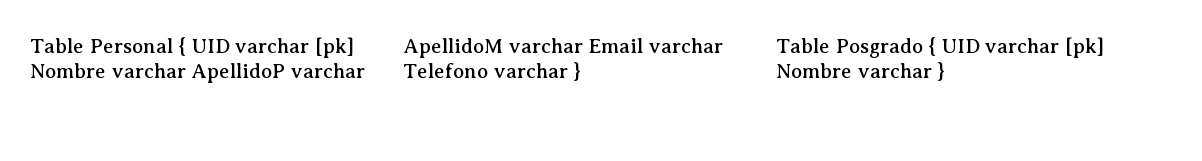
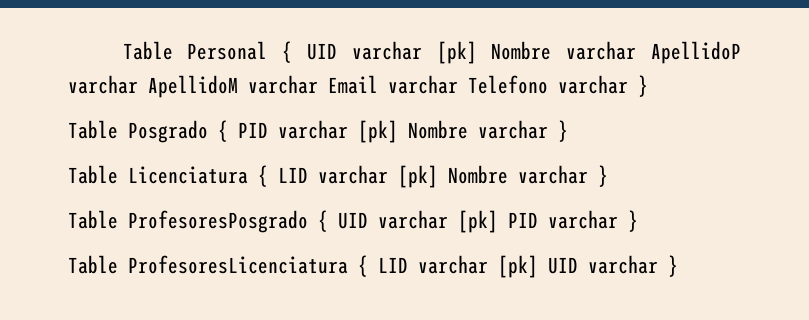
- Table Posgrado { UID varchar [pk] Nombre varchar }
+ Table Posgrado { PID varchar [pk] Nombre varchar }
+ Table Licenciatura { LID varchar [pk] Nombre varchar }
+ Table ProfesoresPosgrado { UID varchar [pk] PID varchar }
+ Table ProfesoresLicenciatura { LID varchar [pk] UID varchar }

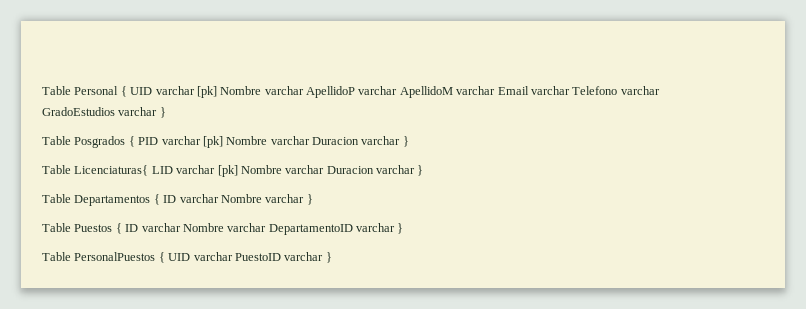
- Table Personal { UID varchar [pk] Nombre varchar ApellidoP varchar ApellidoM varchar Email varchar Telefono varchar }
- Table Posgrado { PID varchar [pk] Nombre varchar }
- Table Licenciatura { LID varchar [pk] Nombre varchar }
- Table ProfesoresPosgrado { UID varchar [pk] PID varchar }
- Table ProfesoresLicenciatura { LID varchar [pk] UID varchar }
+ Table Personal { UID varchar [pk] Nombre varchar ApellidoP varchar ApellidoM varchar Email varchar Telefono varchar GradoEstudios varchar }
+ Table Posgrados { PID varchar [pk] Nombre varchar Duracion varchar }
+ Table Licenciaturas{ LID varchar [pk] Nombre varchar Duracion varchar }
+ Table Departamentos { ID varchar Nombre varchar }
+ Table Puestos { ID varchar Nombre varchar DepartamentoID varchar }
+ Table PersonalPuestos { UID varchar PuestoID varchar }

